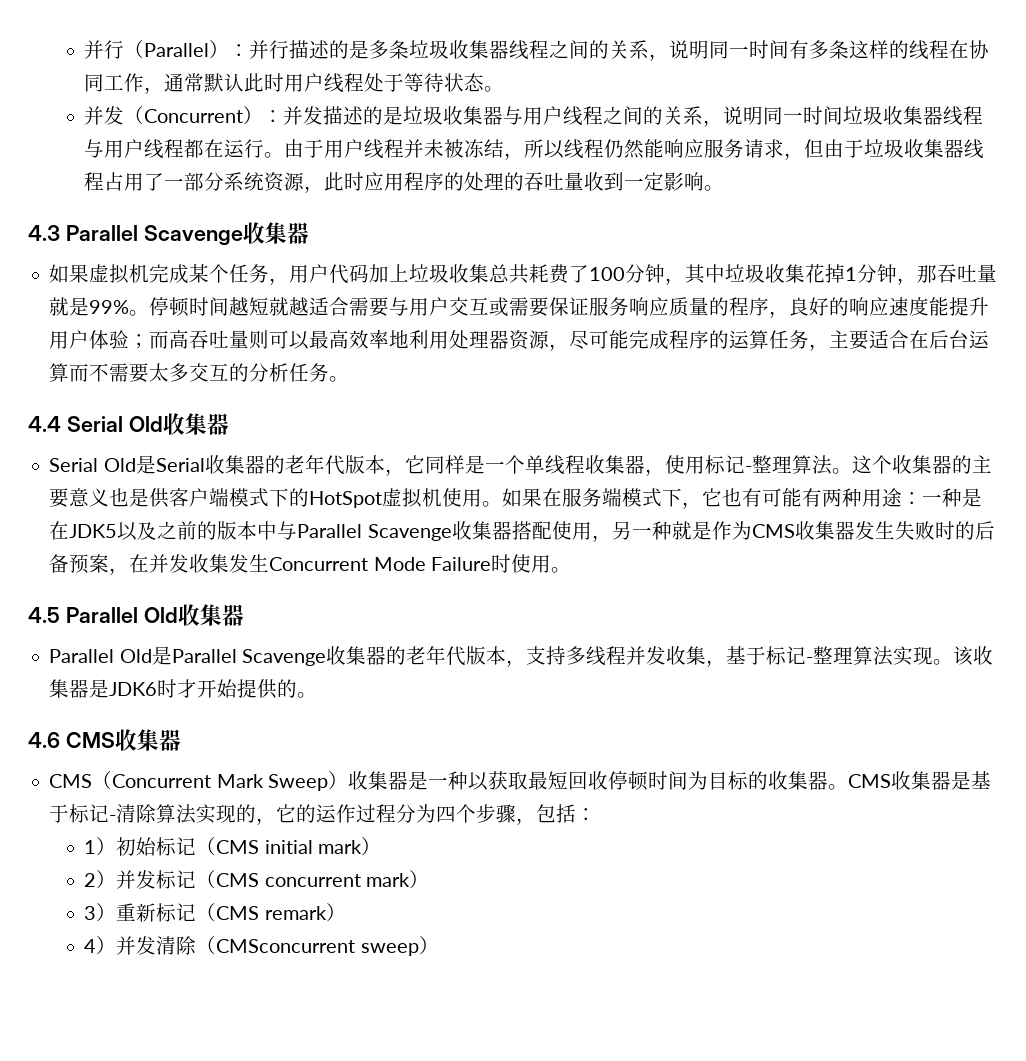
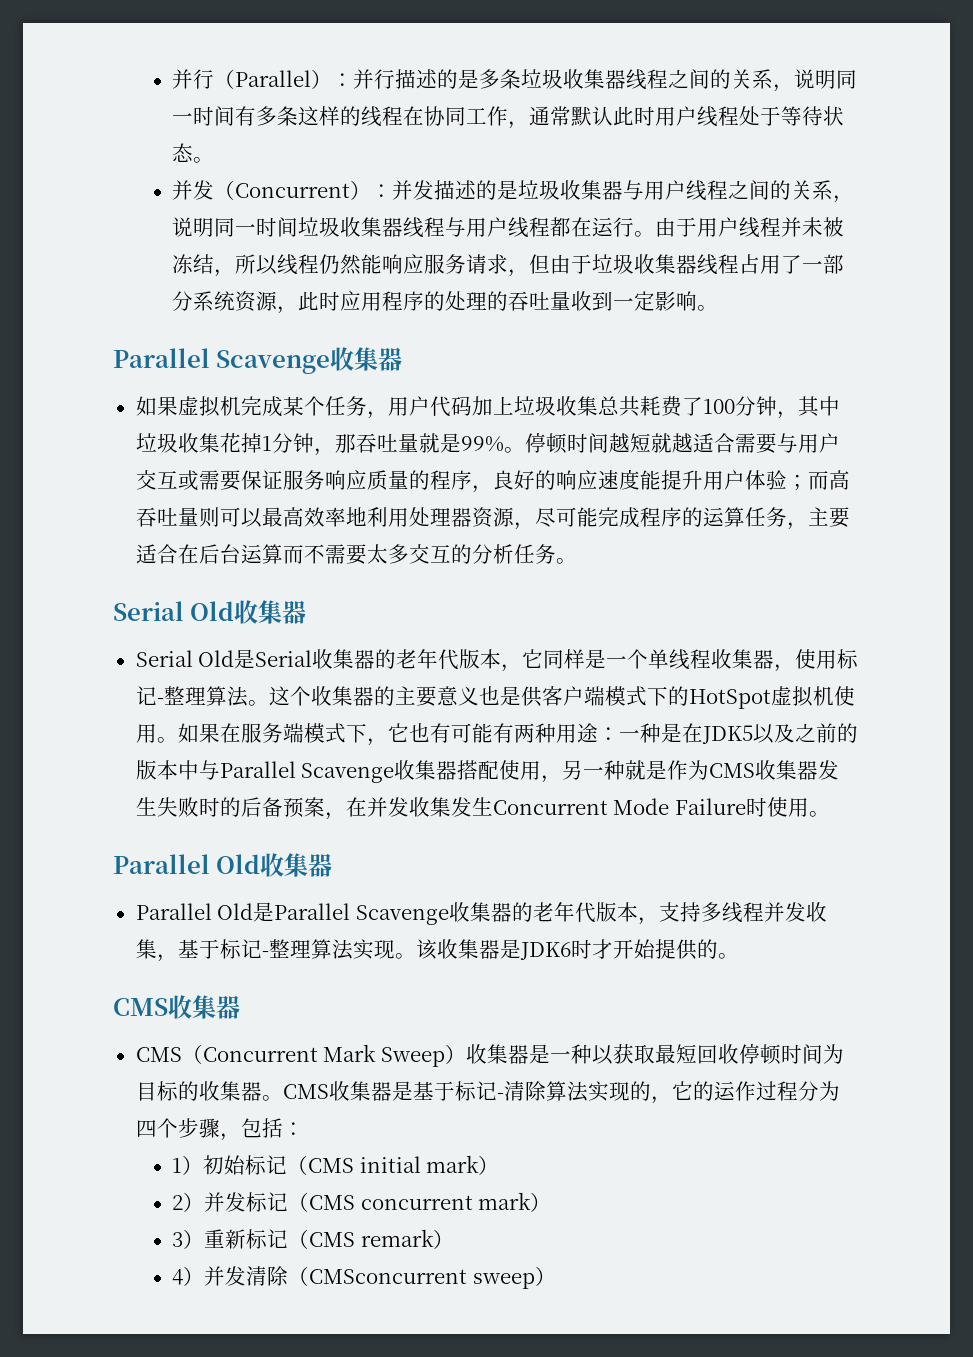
  由于用户线程并未被冻结，所以线程仍然能响应服务请求，但由于垃圾收集器线程占用了一部分系统资源，此时应用程序的处理的吞吐量收到一定影响。
- 4.3 Parallel Scavenge收集器
+ Parallel Scavenge收集器
- 4.4 Serial Old收集器
+ Serial Old收集器
- 4.5 Parallel Old收集器
+ Parallel Old收集器
  该收集器是JDK6时才开始提供的。
- 4.6 CMS收集器
+ CMS收集器

